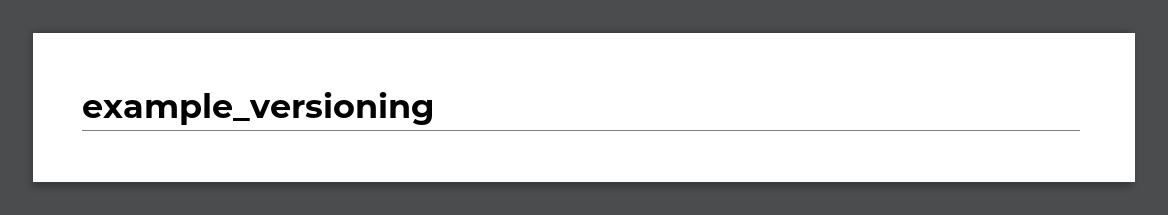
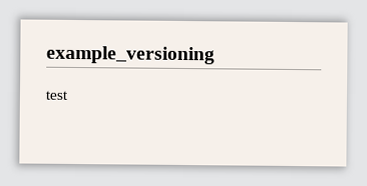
+ test

